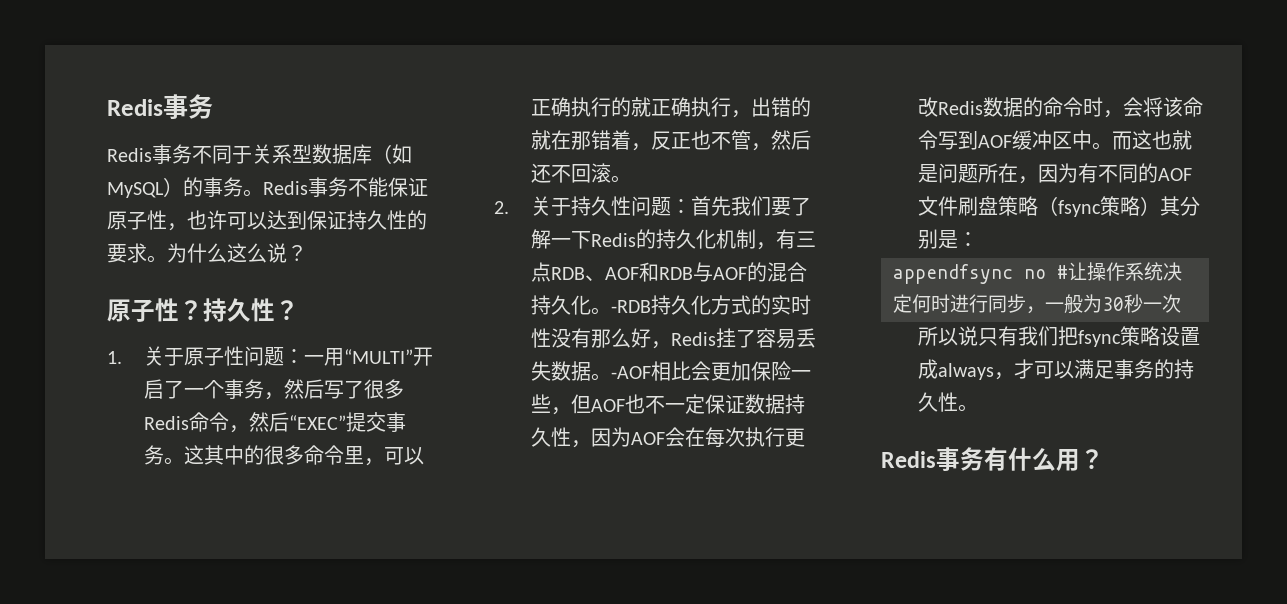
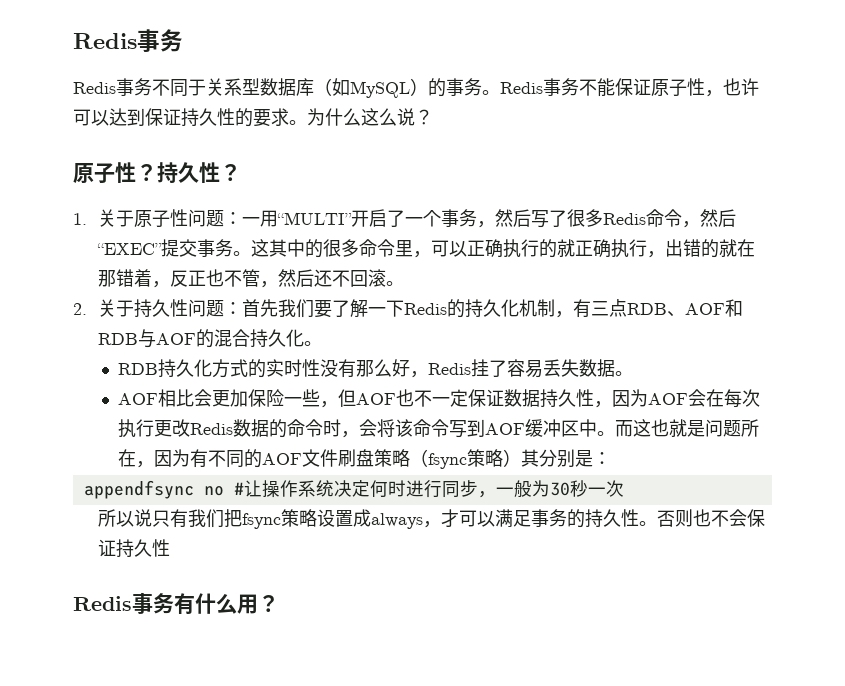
- 首先我们要了解一下Redis的持久化机制，有三点RDB、AOF和RDB与AOF的混合持久化。-RDB持久化方式的实时性没有那么好，Redis挂了容易丢失数据。-AOF相比会更加保险一些，但AOF也不一定保证数据持久性，因为AOF会在每次执行更改Redis数据的命令时，会将该命令写到AOF缓冲区中。
+ 首先我们要了解一下Redis的持久化机制，有三点RDB、AOF和RDB与AOF的混合持久化。
+ RDB持久化方式的实时性没有那么好，Redis挂了容易丢失数据。
+ AOF相比会更加保险一些，但AOF也不一定保证数据持久性，因为AOF会在每次执行更改Redis数据的命令时，会将该命令写到AOF缓冲区中。
+ 否则也不会保证持久性

